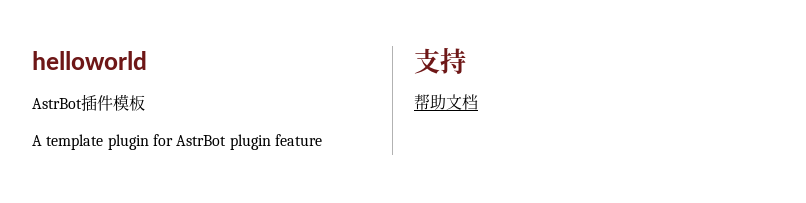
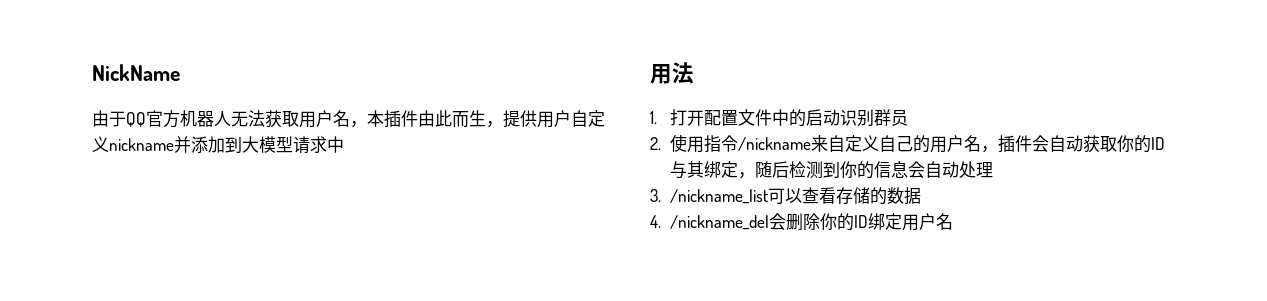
- helloworld
- AstrBot插件模板
- A template plugin for AstrBot plugin feature
- 支持
- 帮助文档
+ NickName
+ 由于QQ官方机器人无法获取用户名，本插件由此而生，提供用户自定义nickname并添加到大模型请求中
+ 用法
+ 1.打开配置文件中的启动识别群员
+ 2.使用指令/nickname来自定义自己的用户名，插件会自动获取你的ID与其绑定，随后检测到你的信息会自动处理
+ 3. /nickname_list可以查看存储的数据
+ 4. /nickname_del会删除你的ID绑定用户名

